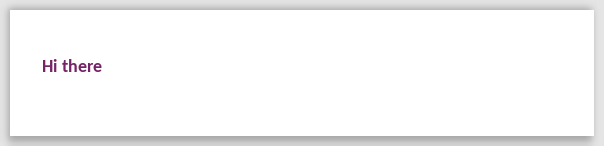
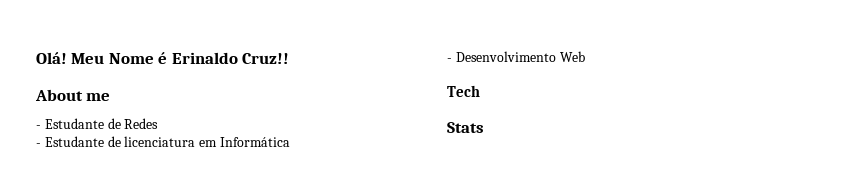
- Hi there
+ Olá! Meu Nome é Erinaldo Cruz!!
+ About me
+ - Estudante de Redes
+ - Estudante de licenciatura em Informática
+ - Desenvolvimento Web
+ Tech
+ Stats

